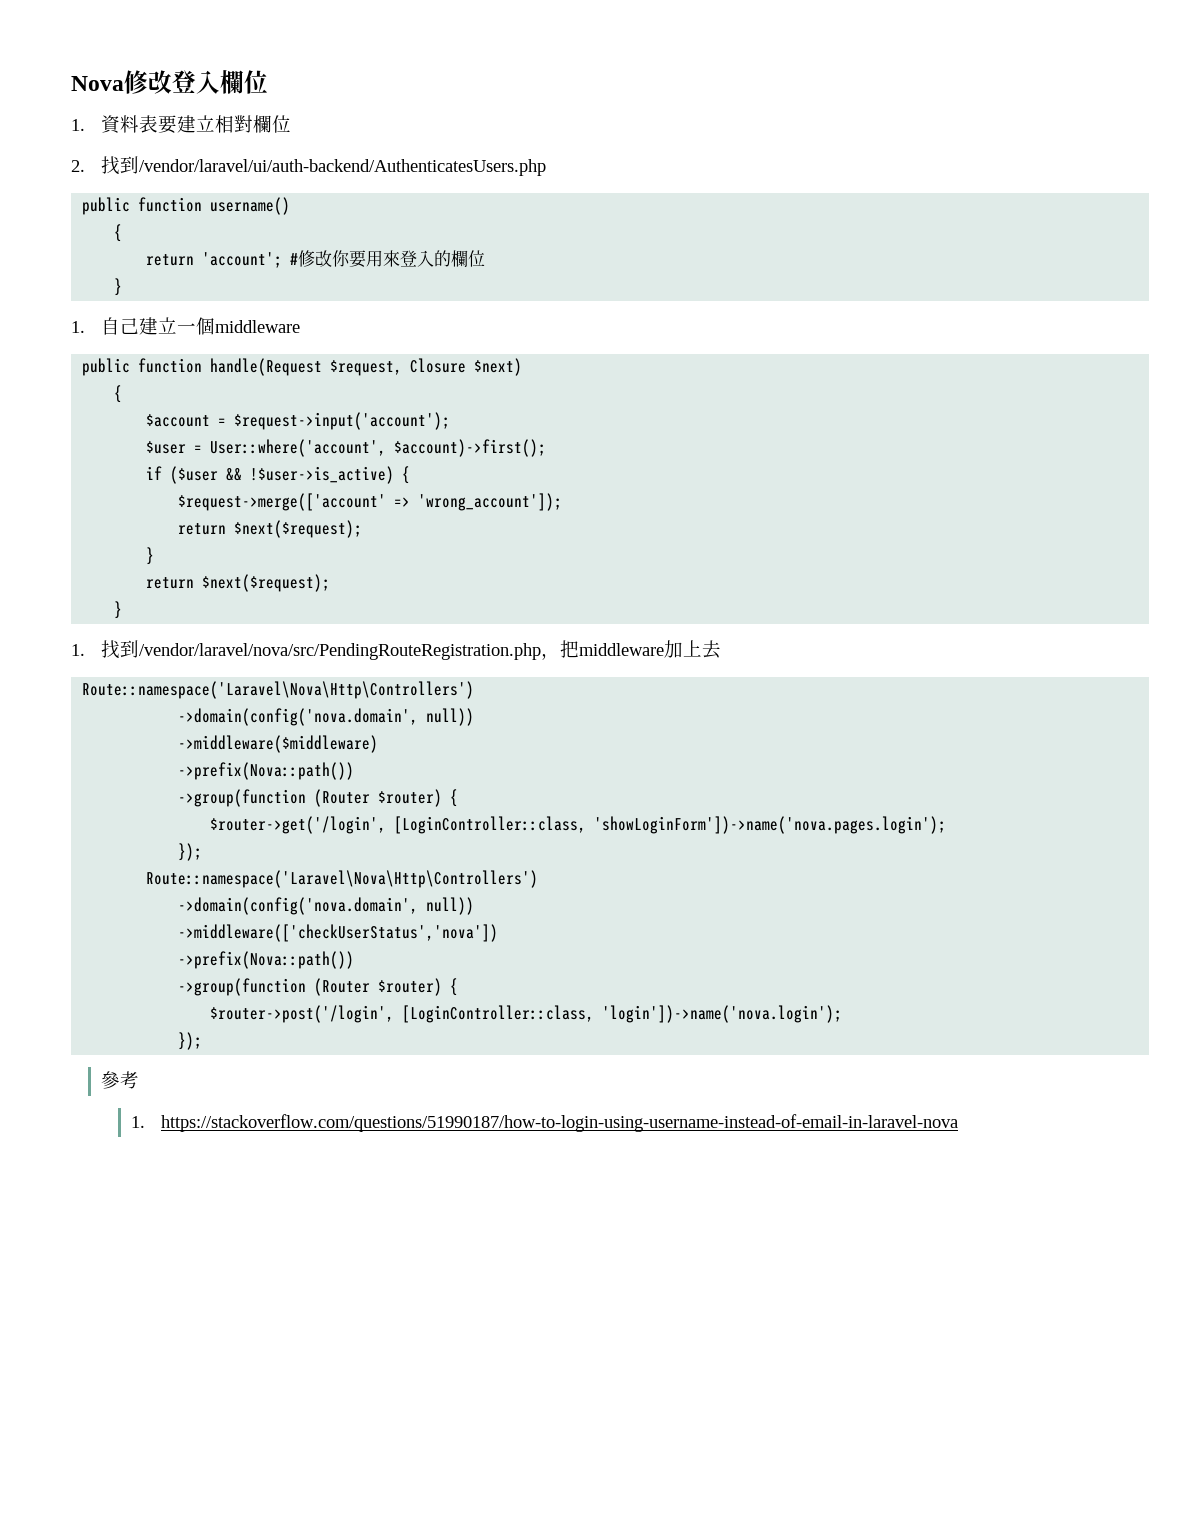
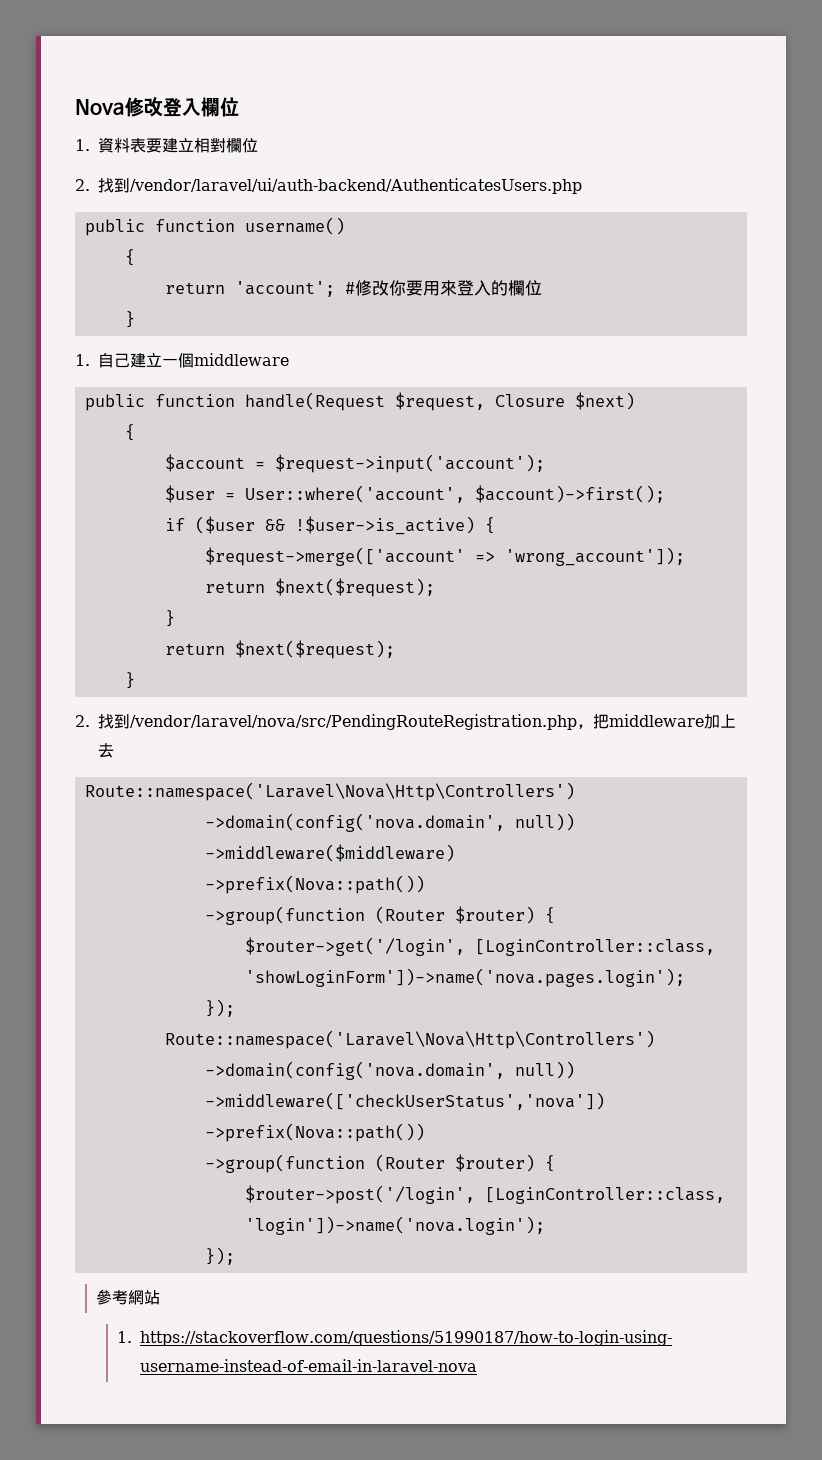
- 1.找到/vendor/laravel/nova/src/PendingRouteRegistration.php，把middleware加上去
+ 2.找到/vendor/laravel/nova/src/PendingRouteRegistration.php，把middleware加上去
- 參考
+ 參考網站

